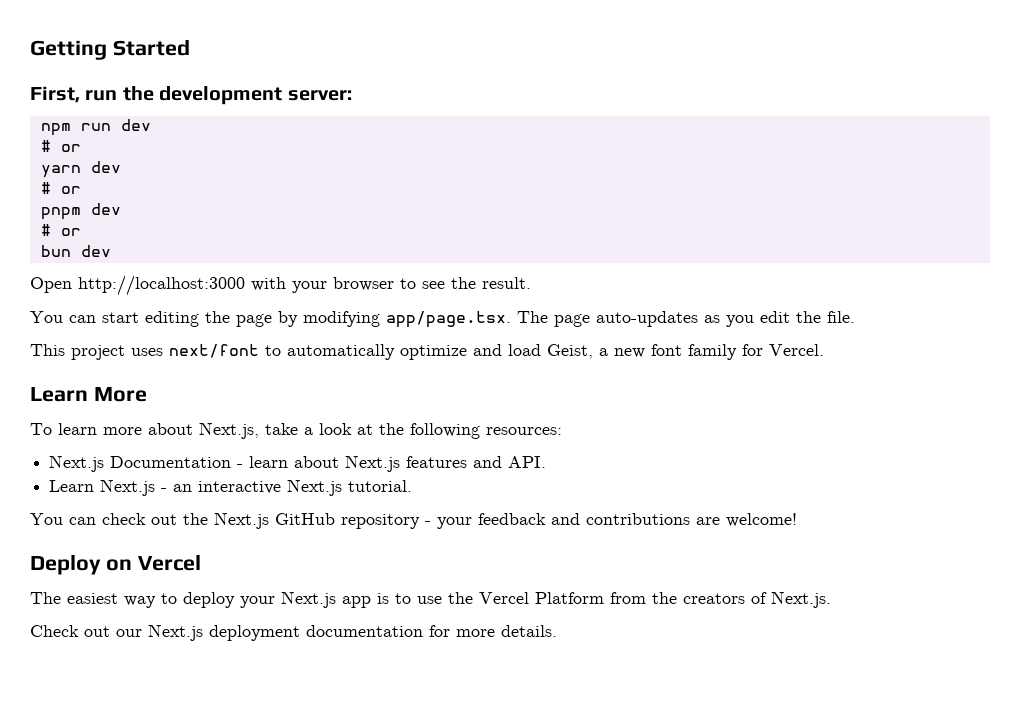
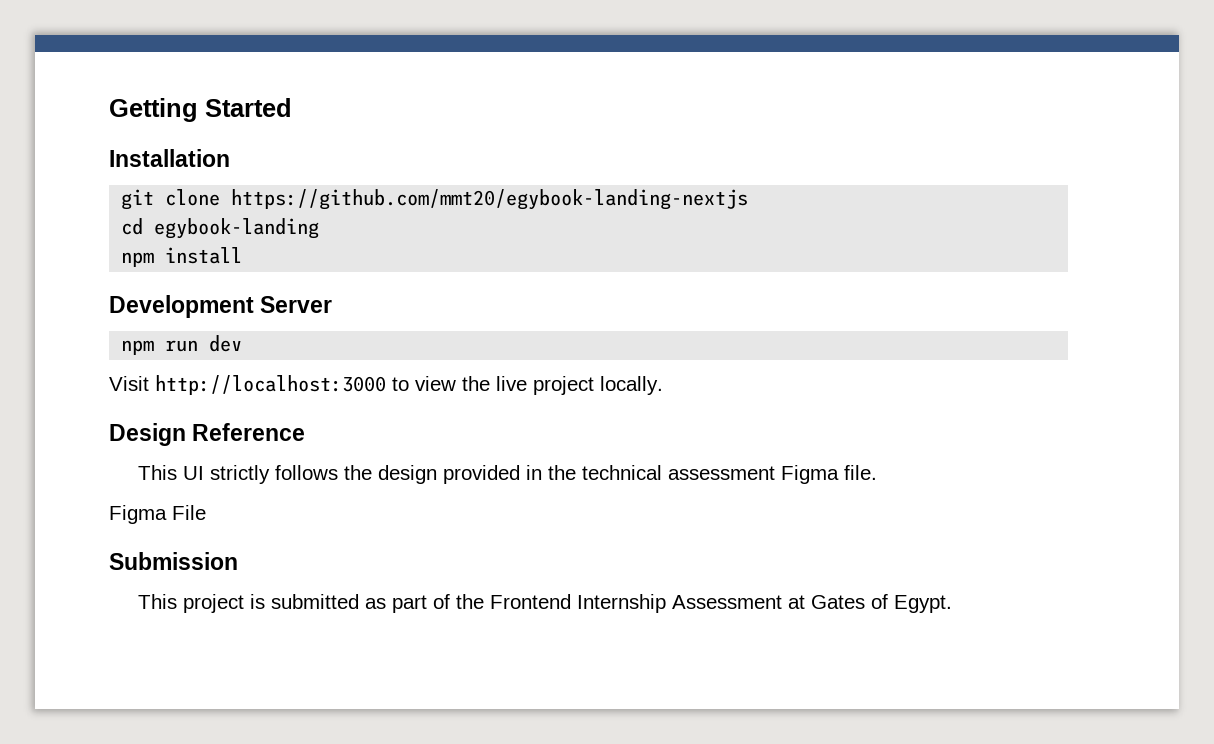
- First, run the development server:
+ Installation
+ git clone https://github.com/mmt20/egybook-landing-nextjs
+ cd egybook-landing
+ npm install
+ Development Server
  npm run dev
- # or
- yarn dev
- # or
- pnpm dev
- # or
- bun dev
- Open http://localhost:3000 with your browser to see the result.
- You can start editing the page by modifying app/page.tsx. The page auto-updates as you edit the file.
- This project uses next/font to automatically optimize and load Geist, a new font family for Vercel.
- Learn More
- To learn more about Next.js, take a look at the following resources:
- Next.js Documentation - learn about Next.js features and API.
- Learn Next.js - an interactive Next.js tutorial.
- You can check out the Next.js GitHub repository - your feedback and contributions are welcome!
- Deploy on Vercel
- The easiest way to deploy your Next.js app is to use the Vercel Platform from the creators of Next.js.
- Check out our Next.js deployment documentation for more details.
+ Visit http://localhost:3000 to view the live project locally.
+ Design Reference
+ This UI strictly follows the design provided in the technical assessment Figma file.
+ Figma File
+ Submission
+ This project is submitted as part of the Frontend Internship Assessment at Gates of Egypt.

